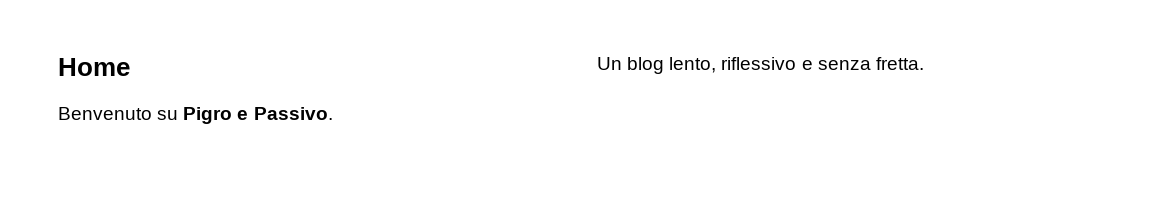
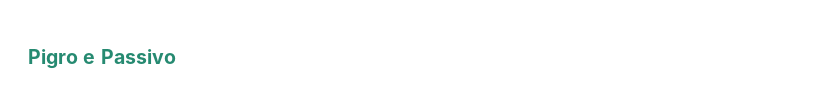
- Home
- Benvenuto su Pigro e Passivo.
- Un blog lento, riflessivo e senza fretta.
+ Pigro e Passivo

